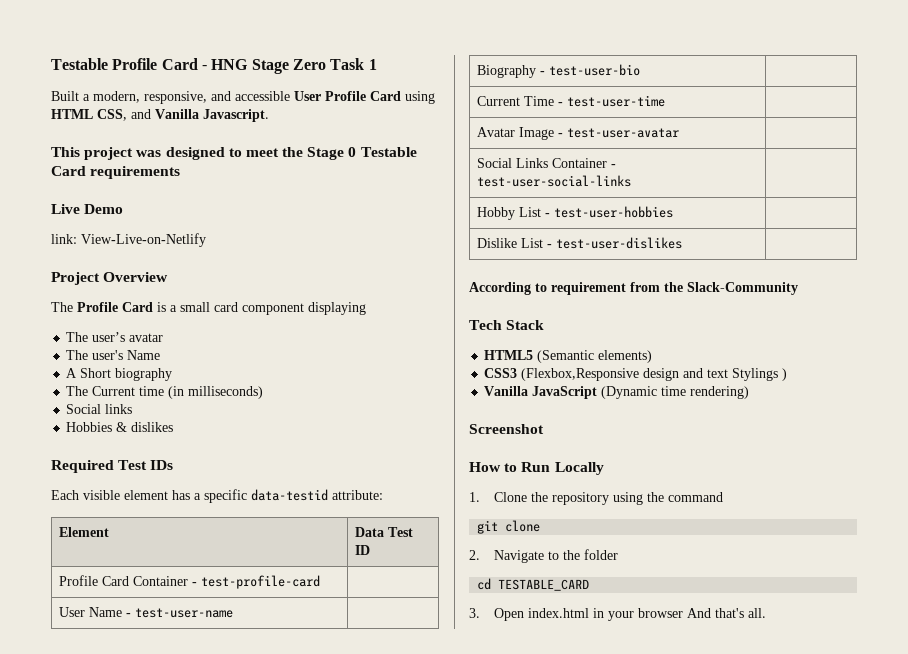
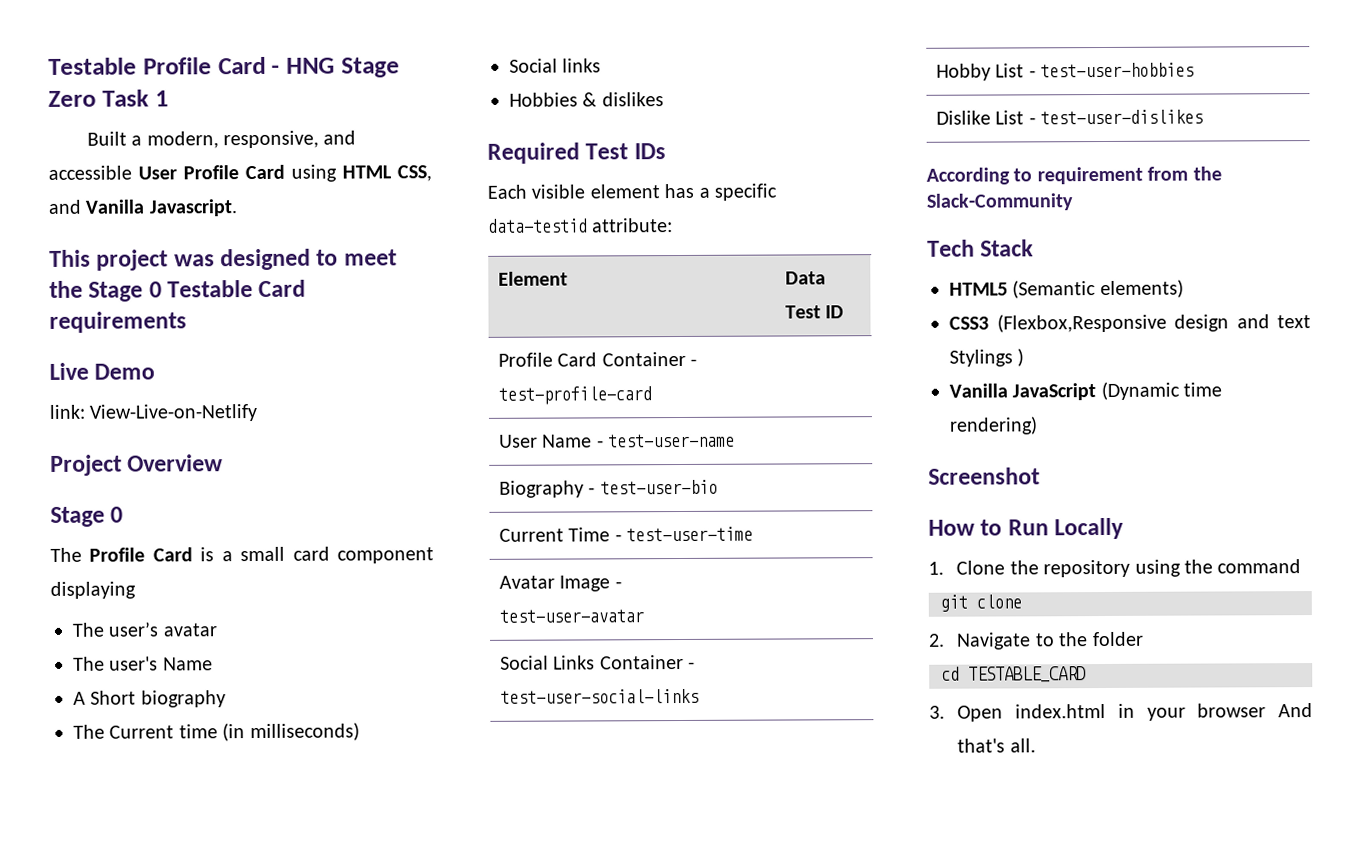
  Project Overview
+ Stage 0

